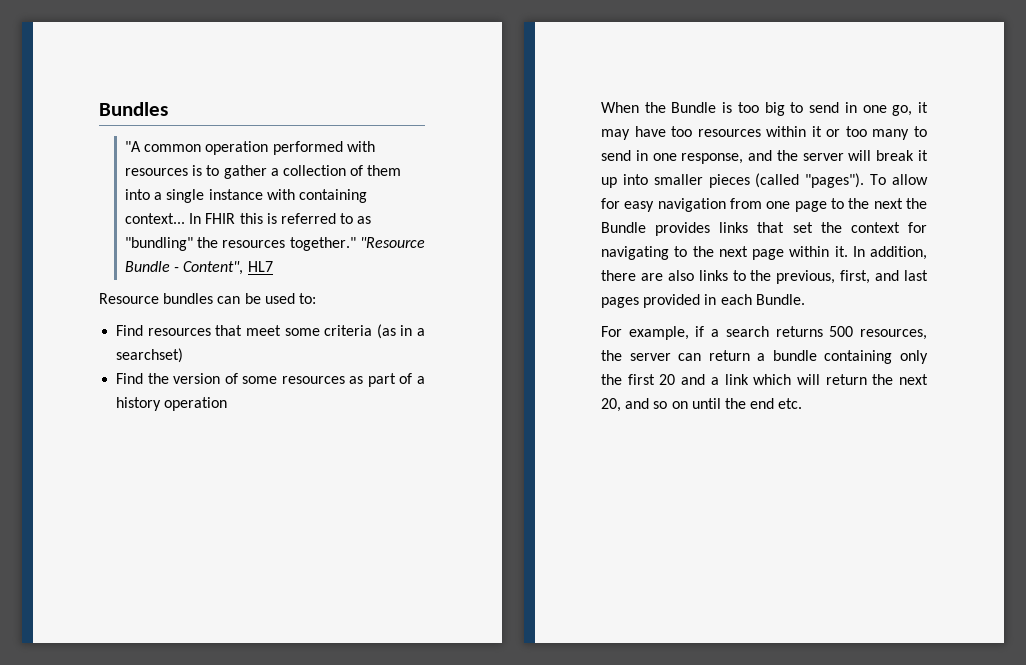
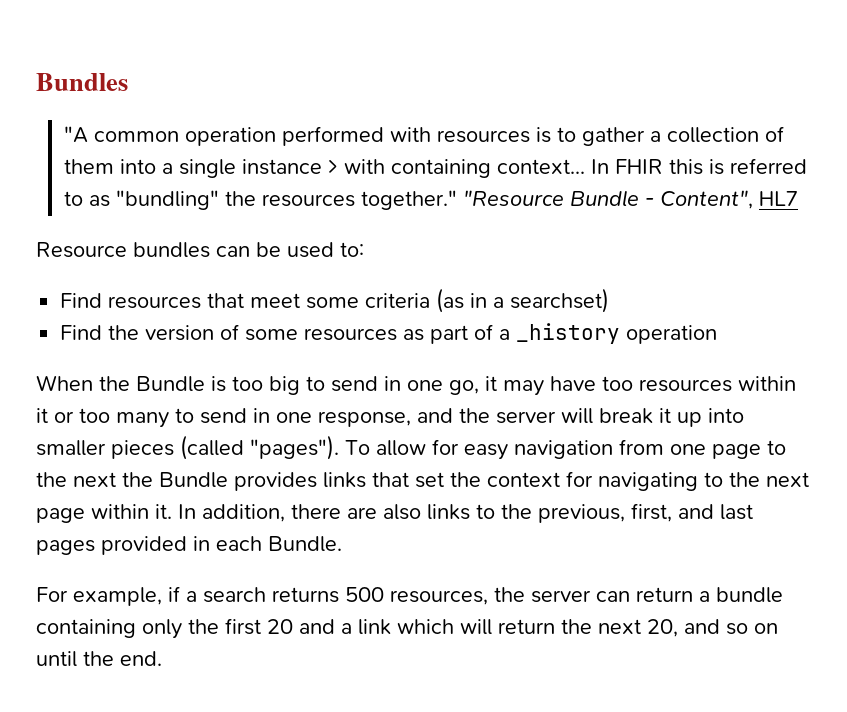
- "A common operation performed with resources is to gather a collection of them into a single instance with containing context...
+ "A common operation performed with resources is to gather a collection of them into a single instance > with containing context...
- Find the version of some resources as part of a history operation
+ Find the version of some resources as part of a _history operation
- For example, if a search returns 500 resources, the server can return a bundle containing only the first 20 and a link which will return the next 20, and so on until the end etc.
+ For example, if a search returns 500 resources, the server can return a bundle containing only the first 20 and a link which will return the next 20, and so on until the end.

